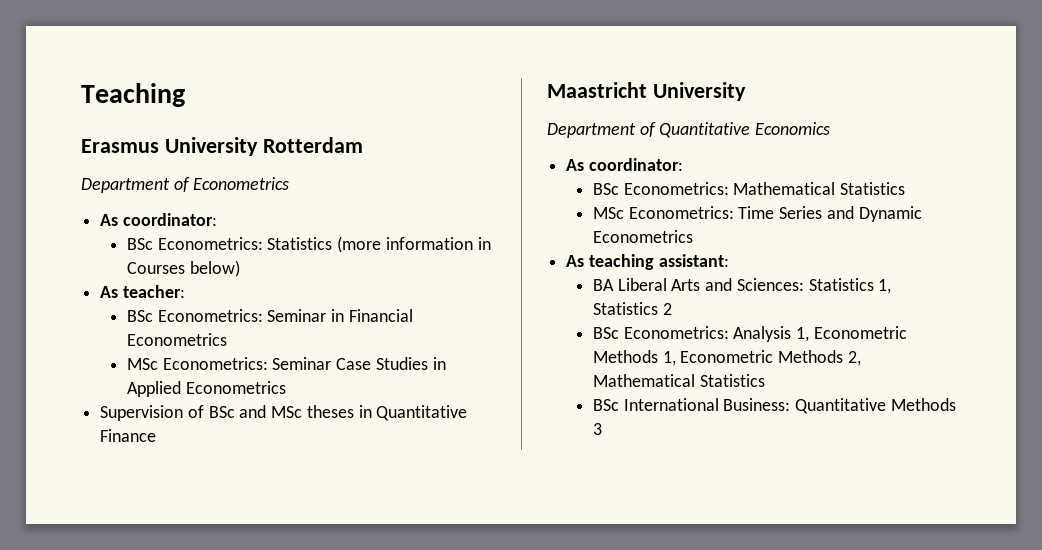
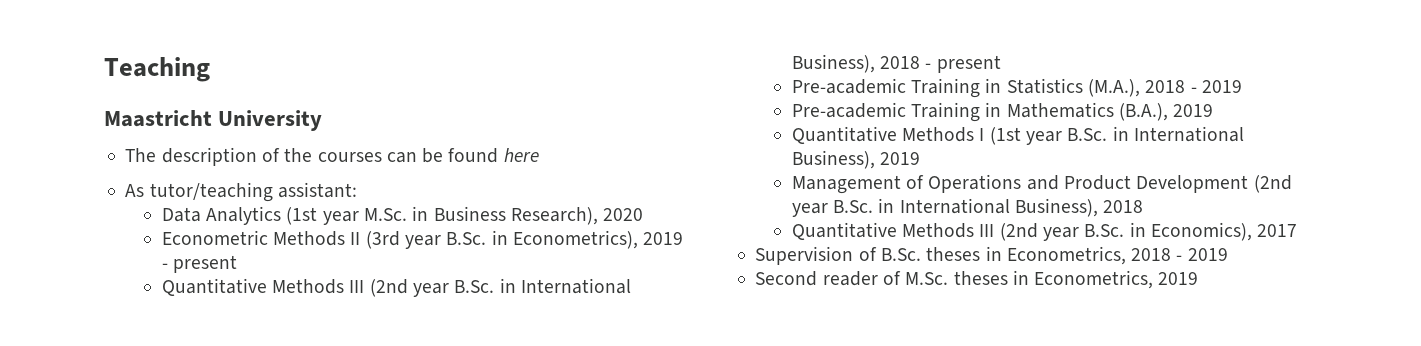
- Erasmus University Rotterdam
- Department of Econometrics
- As coordinator:
- BSc Econometrics: Statistics (more information in Courses below)
- As teacher:
- BSc Econometrics: Seminar in Financial Econometrics
- MSc Econometrics: Seminar Case Studies in Applied Econometrics
- Supervision of BSc and MSc theses in Quantitative Finance
  Maastricht University
- Department of Quantitative Economics
- As coordinator:
- BSc Econometrics: Mathematical Statistics
- MSc Econometrics: Time Series and Dynamic Econometrics
- As teaching assistant:
- BA Liberal Arts and Sciences: Statistics 1, Statistics 2
- BSc Econometrics: Analysis 1, Econometric Methods 1, Econometric Methods 2, Mathematical Statistics
- BSc International Business: Quantitative Methods 3
+ The description of the courses can be found here
+ As tutor/teaching assistant:
+ Data Analytics (1st year M.Sc. in Business Research), 2020
+ Econometric Methods II (3rd year B.Sc. in Econometrics), 2019 - present
+ Quantitative Methods III (2nd year B.Sc. in International Business), 2018 - present
+ Pre-academic Training in Statistics (M.A.), 2018 - 2019
+ Pre-academic Training in Mathematics (B.A.), 2019
+ Quantitative Methods I (1st year B.Sc. in International Business), 2019
+ Management of Operations and Product Development (2nd year B.Sc. in International Business), 2018
+ Quantitative Methods III (2nd year B.Sc. in Economics), 2017
+ Supervision of B.Sc. theses in Econometrics, 2018 - 2019
+ Second reader of M.Sc. theses in Econometrics, 2019

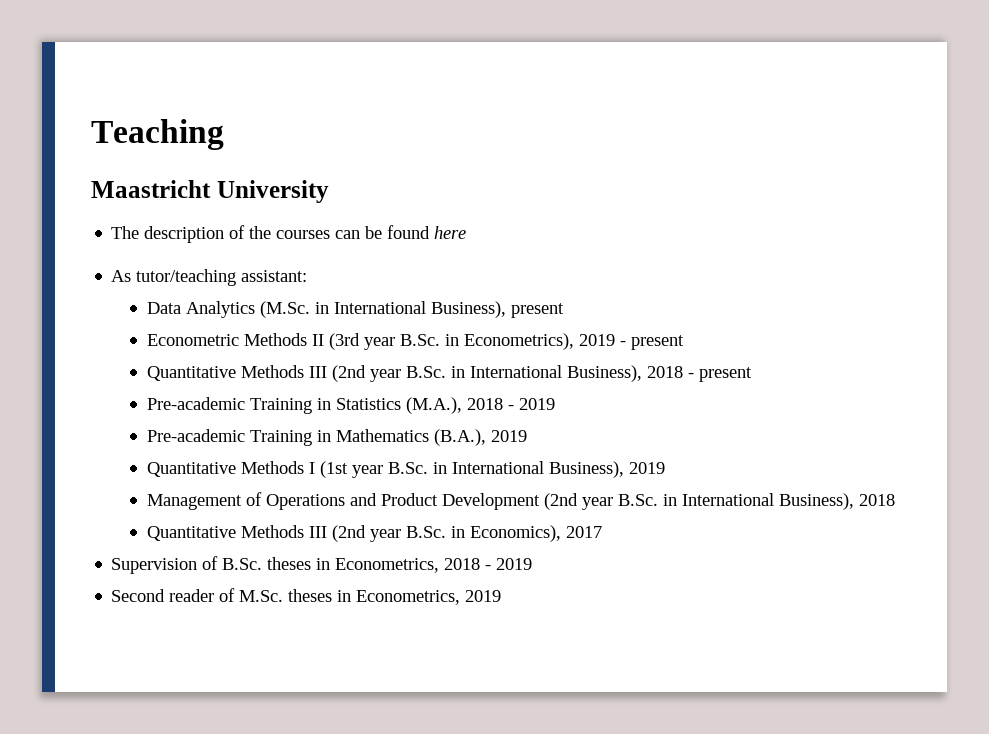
- Data Analytics (1st year M.Sc. in Business Research), 2020
+ Data Analytics (M.Sc. in International Business), present

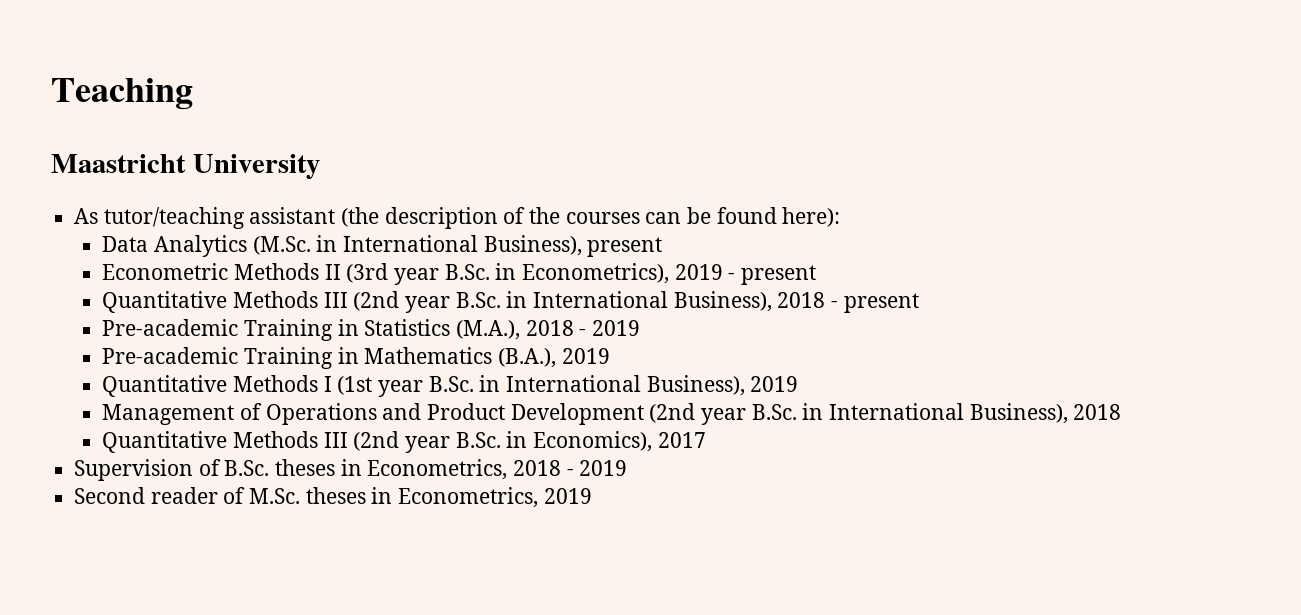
- The description of the courses can be found here
- As tutor/teaching assistant:
+ As tutor/teaching assistant (the description of the courses can be found here):

